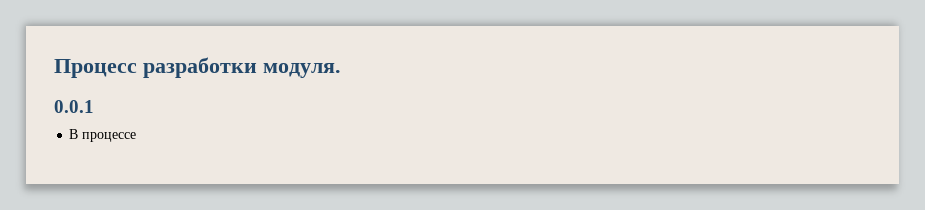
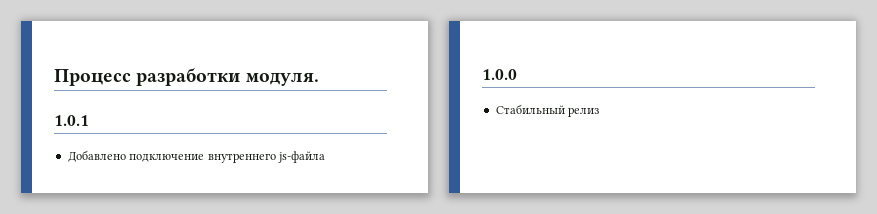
- 0.0.1
- В процессе
+ 1.0.1
+ Добавлено подключение внутреннего js-файла
+ 1.0.0
+ Стабильный релиз

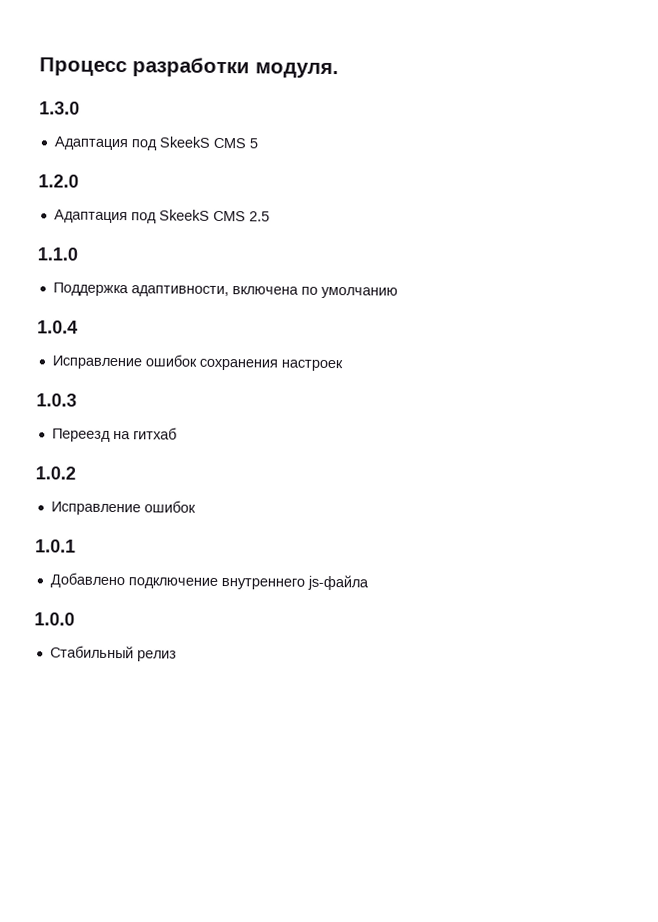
+ 1.3.0
+ Адаптация под SkeekS CMS 5
+ 1.2.0
+ Адаптация под SkeekS CMS 2.5
+ 1.1.0
+ Поддержка адаптивности, включена по умолчанию
+ 1.0.4
+ Исправление ошибок сохранения настроек
+ 1.0.3
+ Переезд на гитхаб
+ 1.0.2
+ Исправление ошибок

